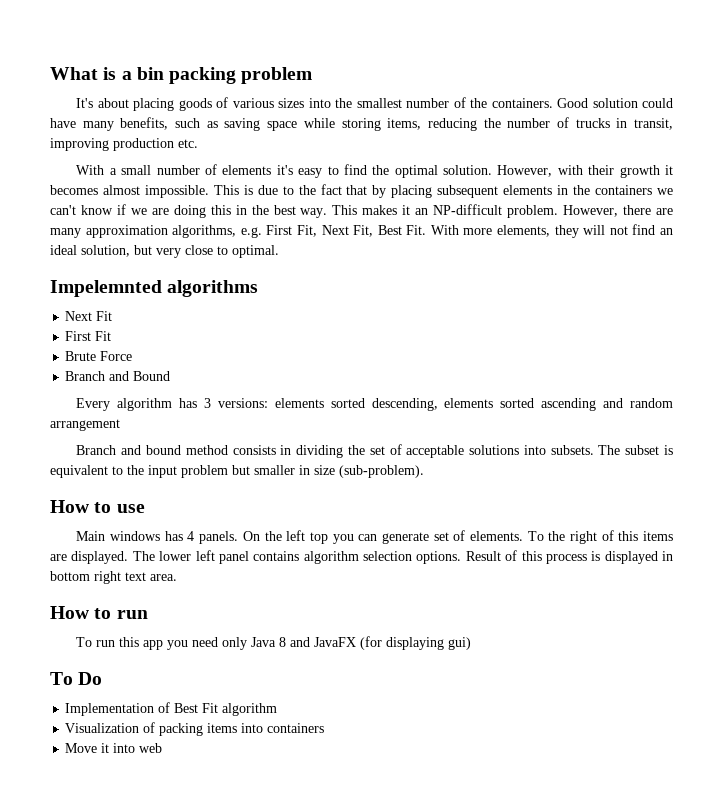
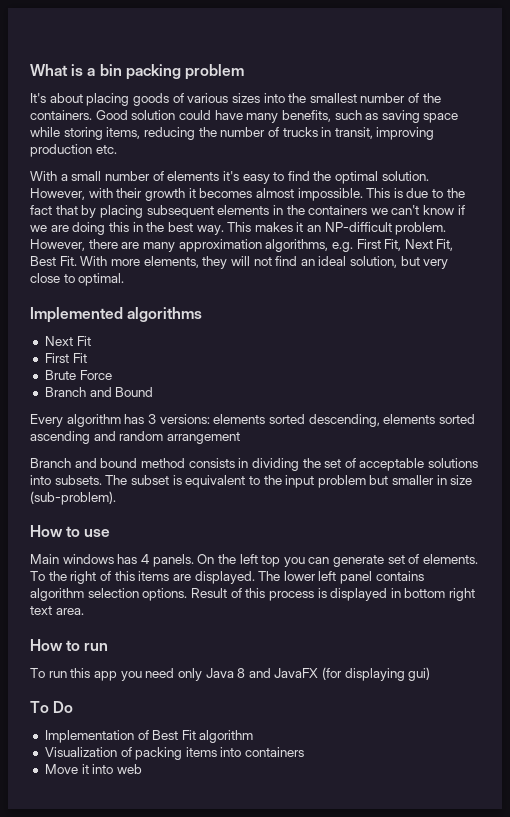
- Impelemnted algorithms
+ Implemented algorithms

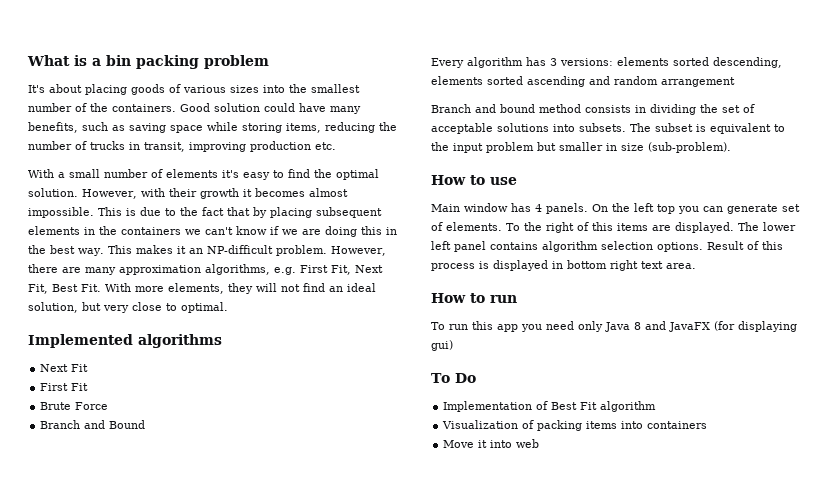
- Main windows has 4 panels.
+ Main window has 4 panels.

